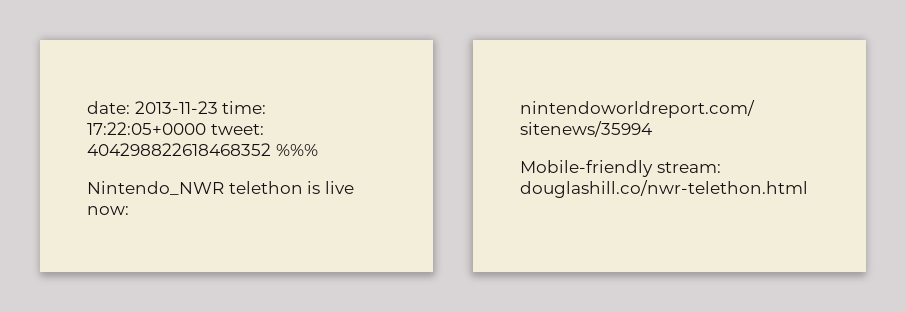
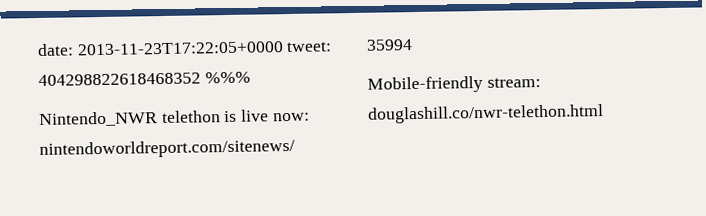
- date: 2013-11-23 time: 17:22:05+0000 tweet: 404298822618468352 %%%
+ date: 2013-11-23T17:22:05+0000 tweet: 404298822618468352 %%%

